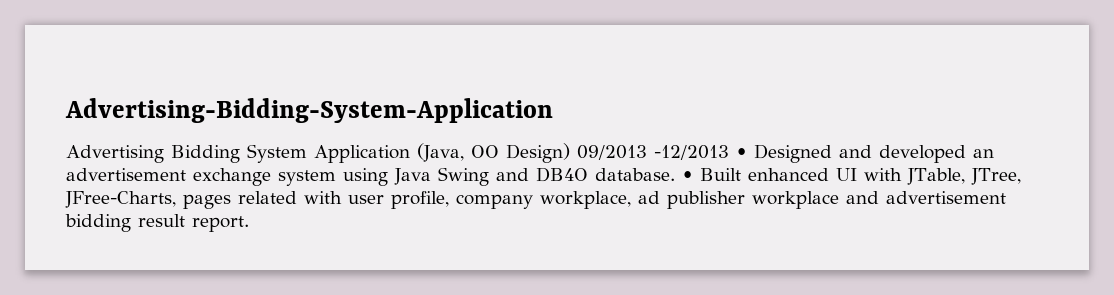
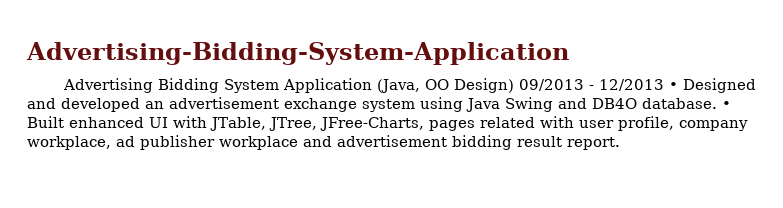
- Advertising Bidding System Application (Java, OO Design) 09/2013 -12/2013 • Designed and developed an advertisement exchange system using Java Swing and DB4O database.
+ Advertising Bidding System Application (Java, OO Design) 09/2013 - 12/2013 • Designed and developed an advertisement exchange system using Java Swing and DB4O database.

